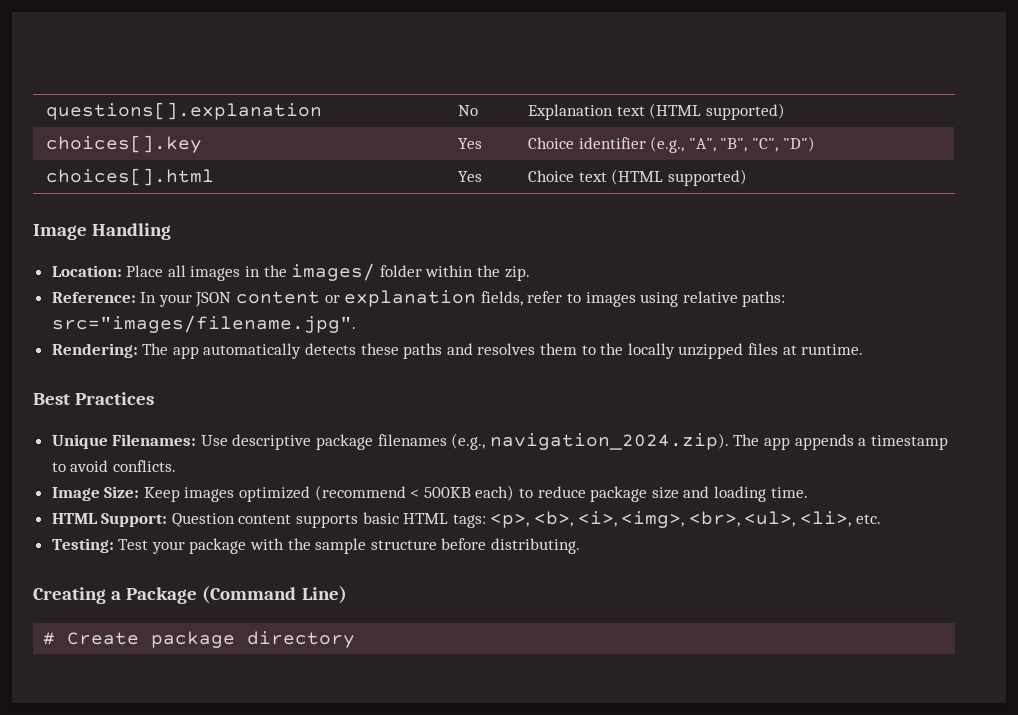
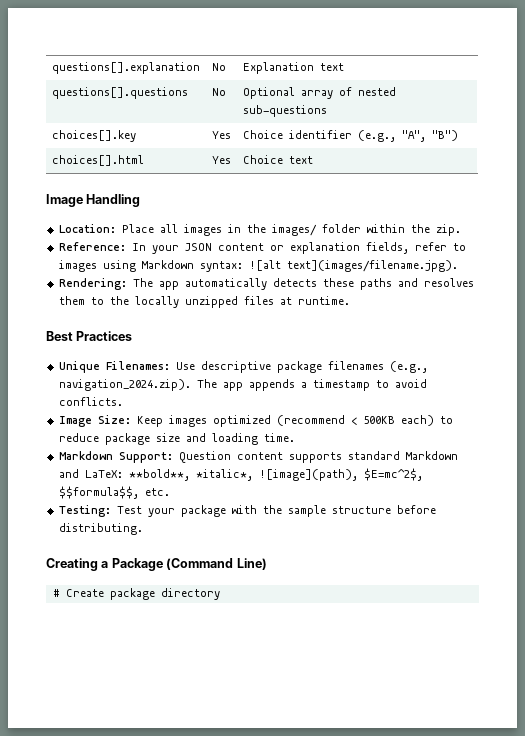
- questions[].explanation | No | Explanation text (HTML supported)
+ questions[].explanation | No | Explanation text
+ questions[].questions | No | Optional array of nested sub-questions
- choices[].key | Yes | Choice identifier (e.g., "A", "B", "C", "D")
+ choices[].key | Yes | Choice identifier (e.g., "A", "B")
- choices[].html | Yes | Choice text (HTML supported)
+ choices[].html | Yes | Choice text
- Reference: In your JSON content or explanation fields, refer to images using relative paths: src="images/filename.jpg".
+ Reference: In your JSON content or explanation fields, refer to images using Markdown syntax: ![alt text](images/filename.jpg).
- HTML Support: Question content supports basic HTML tags: <p>, <b>, <i>, <img>, <br>, <ul>, <li>, etc.
+ Markdown Support: Question content supports standard Markdown and LaTeX: **bold**, *italic*, ![image](path), $E=mc^2$, $$formula$$, etc.

